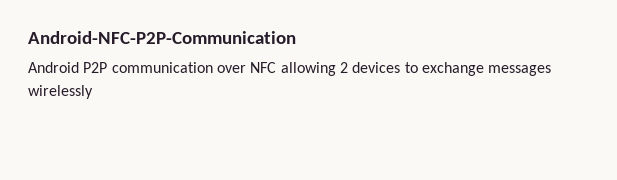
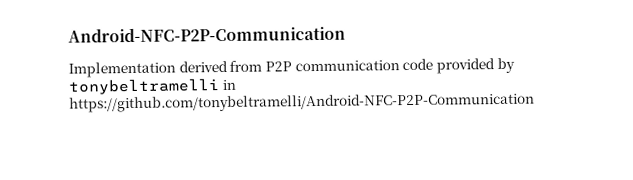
- Android P2P communication over NFC allowing 2 devices to exchange messages wirelessly
+ Implementation derived from P2P communication code provided by tonybeltramelli in https://github.com/tonybeltramelli/Android-NFC-P2P-Communication

